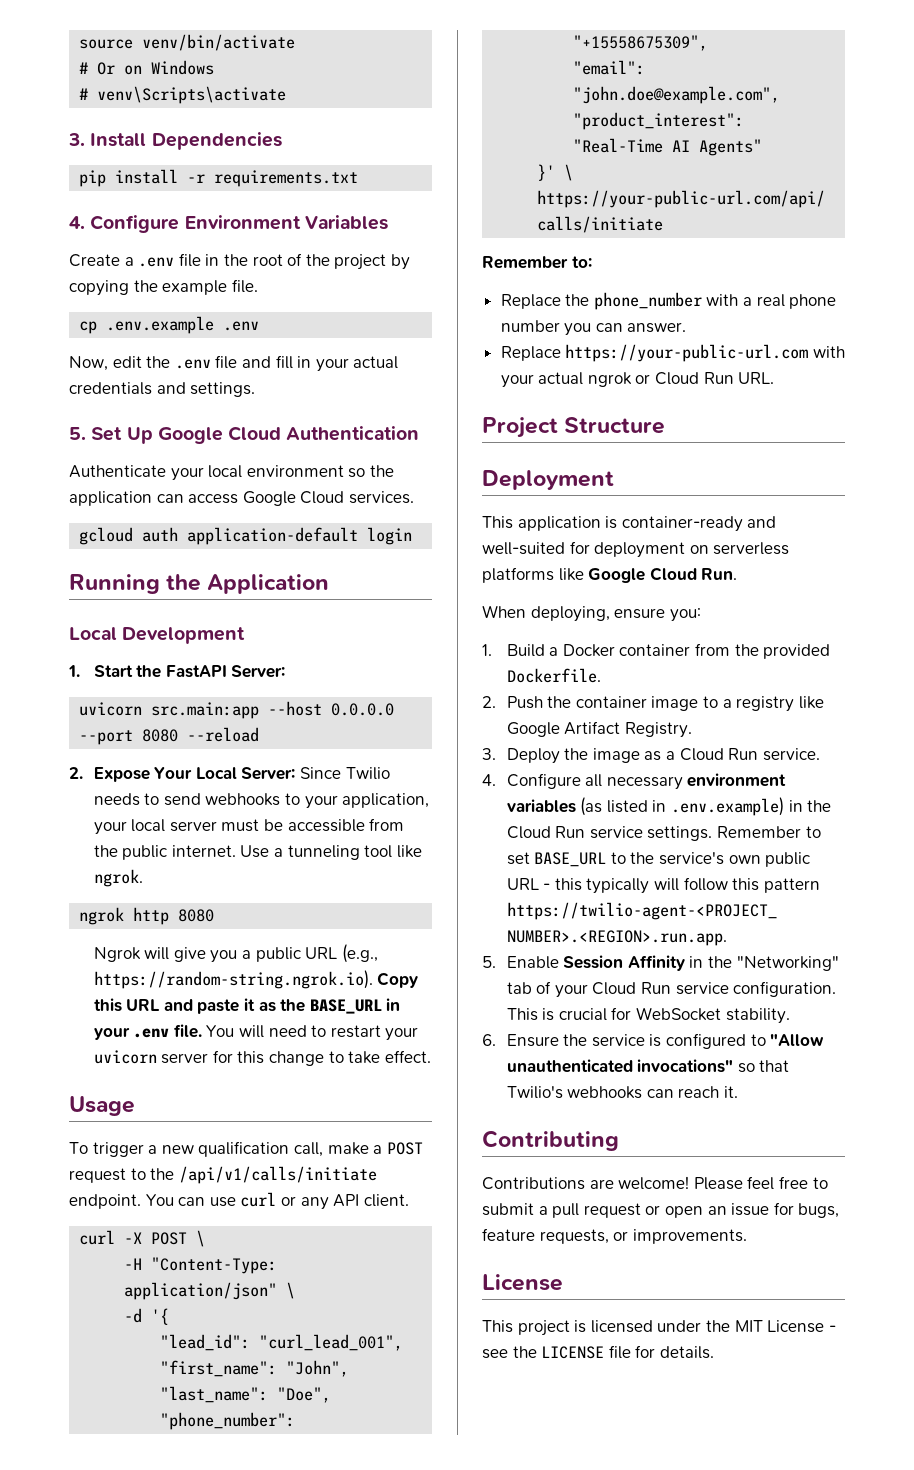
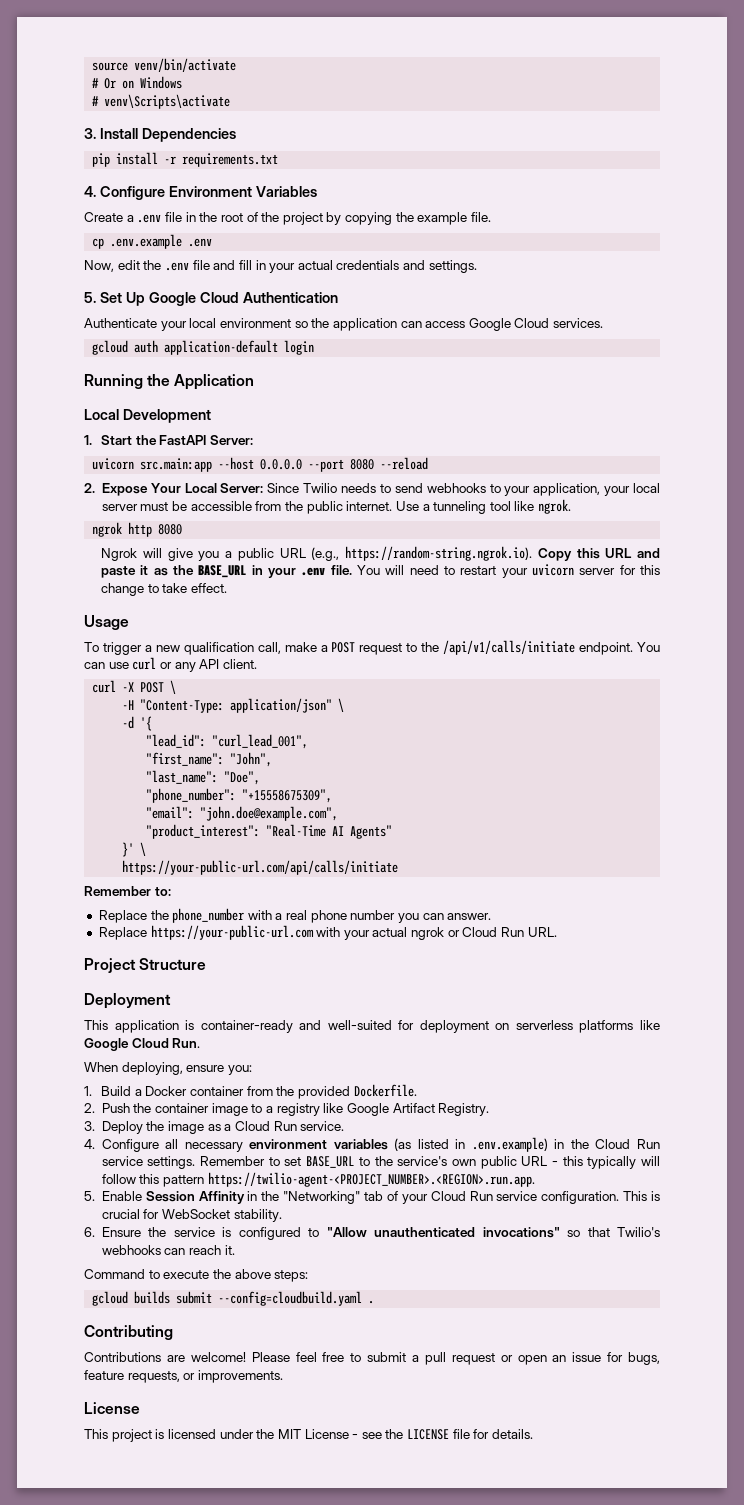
+ Command to execute the above steps:
+ gcloud builds submit --config=cloudbuild.yaml .

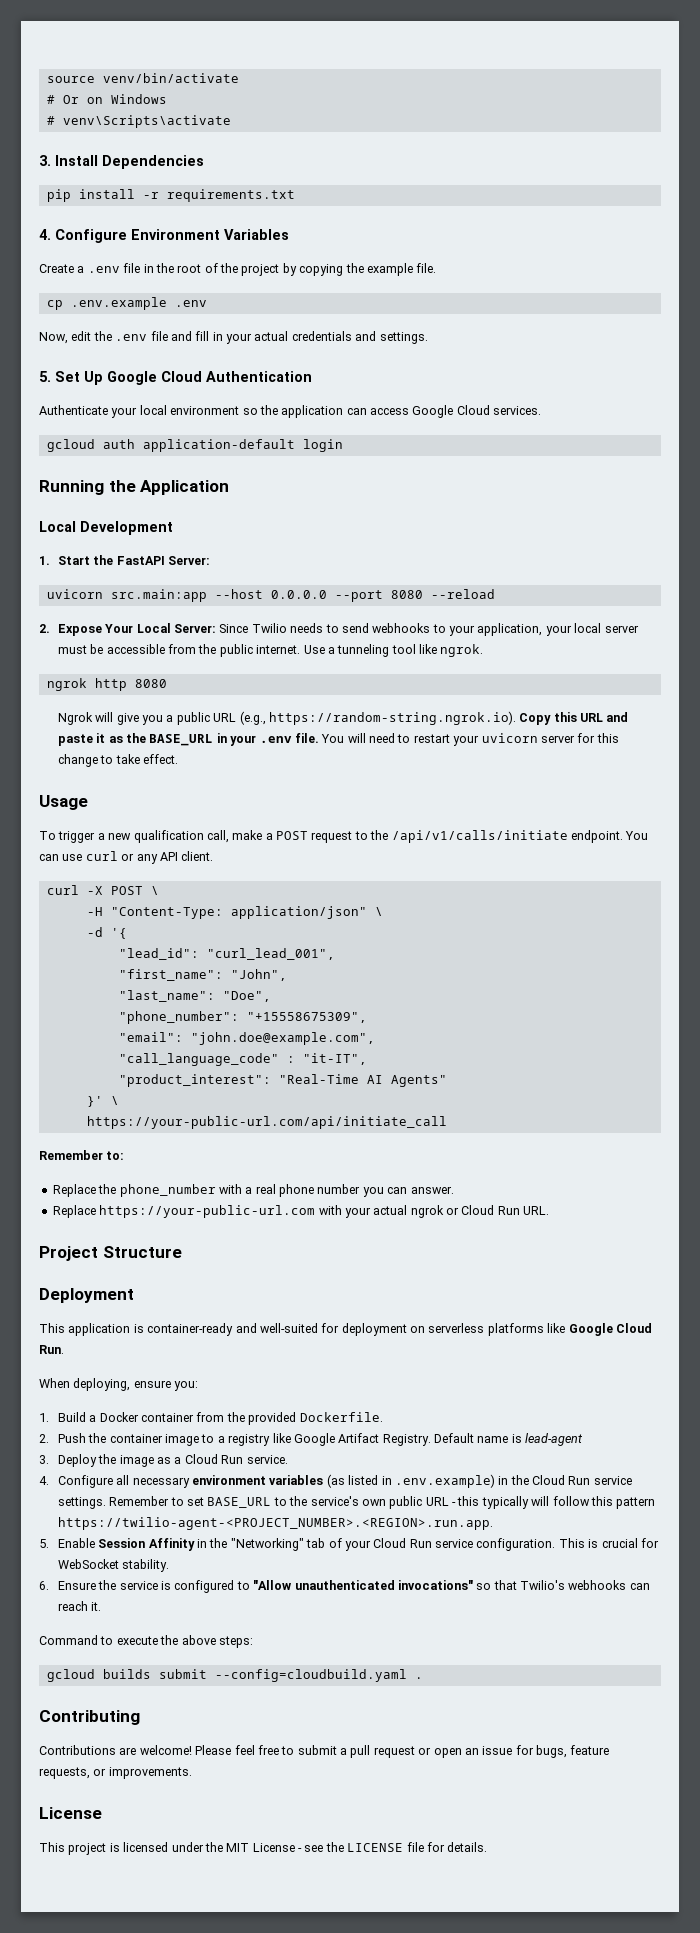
+ "call_language_code" : "it-IT",
- https://your-public-url.com/api/calls/initiate
+ https://your-public-url.com/api/initiate_call
+ Default name is lead-agent

